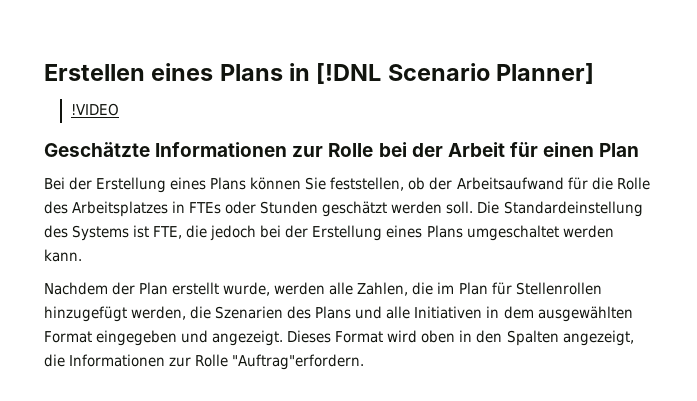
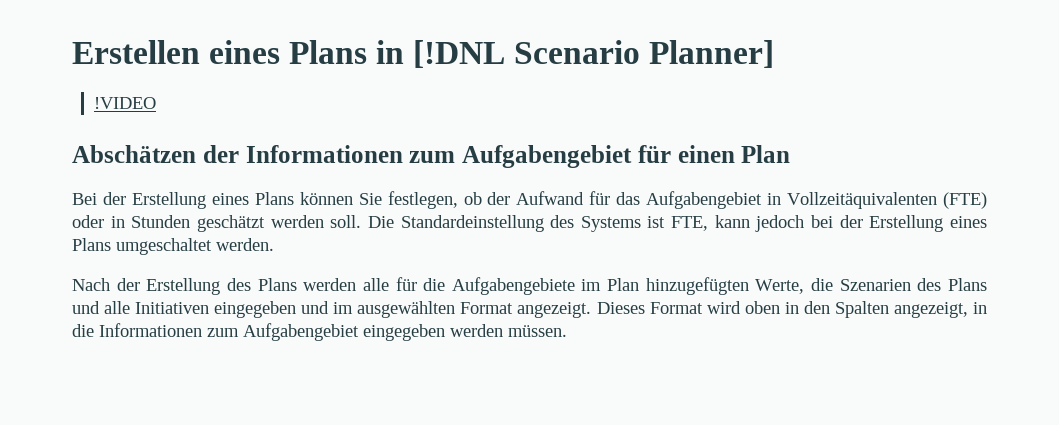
- Geschätzte Informationen zur Rolle bei der Arbeit für einen Plan
+ Abschätzen der Informationen zum Aufgabengebiet für einen Plan
- Bei der Erstellung eines Plans können Sie feststellen, ob der Arbeitsaufwand für die Rolle des Arbeitsplatzes in FTEs oder Stunden geschätzt werden soll.
+ Bei der Erstellung eines Plans können Sie festlegen, ob der Aufwand für das Aufgabengebiet in Vollzeitäquivalenten (FTE) oder in Stunden geschätzt werden soll.
- Die Standardeinstellung des Systems ist FTE, die jedoch bei der Erstellung eines Plans umgeschaltet werden kann.
- Nachdem der Plan erstellt wurde, werden alle Zahlen, die im Plan für Stellenrollen hinzugefügt werden, die Szenarien des Plans und alle Initiativen in dem ausgewählten Format eingegeben und angezeigt.
+ Die Standardeinstellung des Systems ist FTE, kann jedoch bei der Erstellung eines Plans umgeschaltet werden.
+ Nach der Erstellung des Plans werden alle für die Aufgabengebiete im Plan hinzugefügten Werte, die Szenarien des Plans und alle Initiativen eingegeben und im ausgewählten Format angezeigt.
- Dieses Format wird oben in den Spalten angezeigt, die Informationen zur Rolle "Auftrag"erfordern.
+ Dieses Format wird oben in den Spalten angezeigt, in die Informationen zum Aufgabengebiet eingegeben werden müssen.

